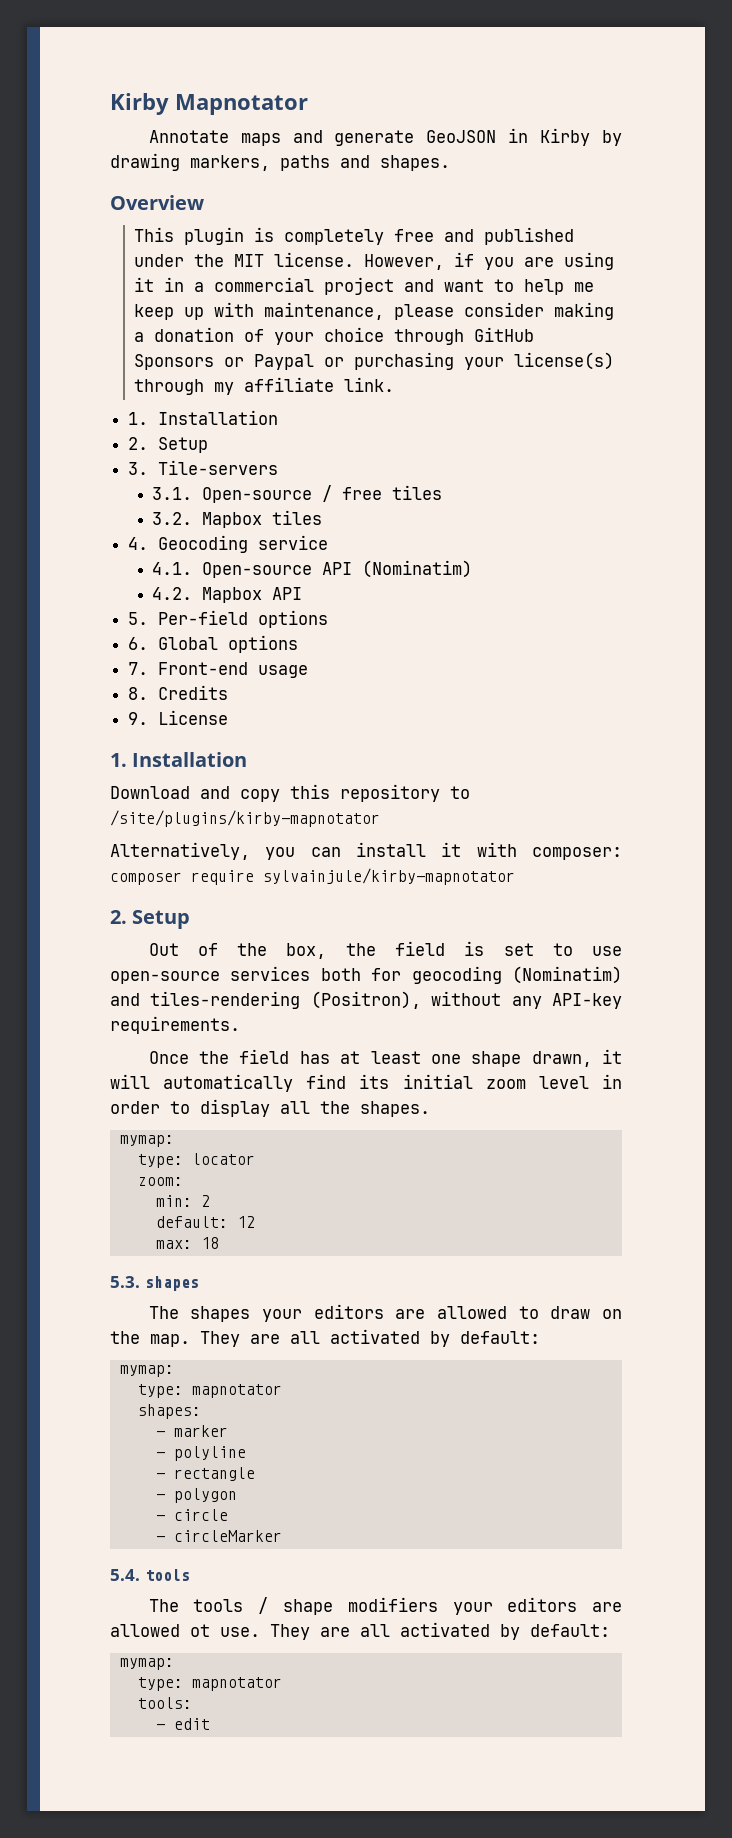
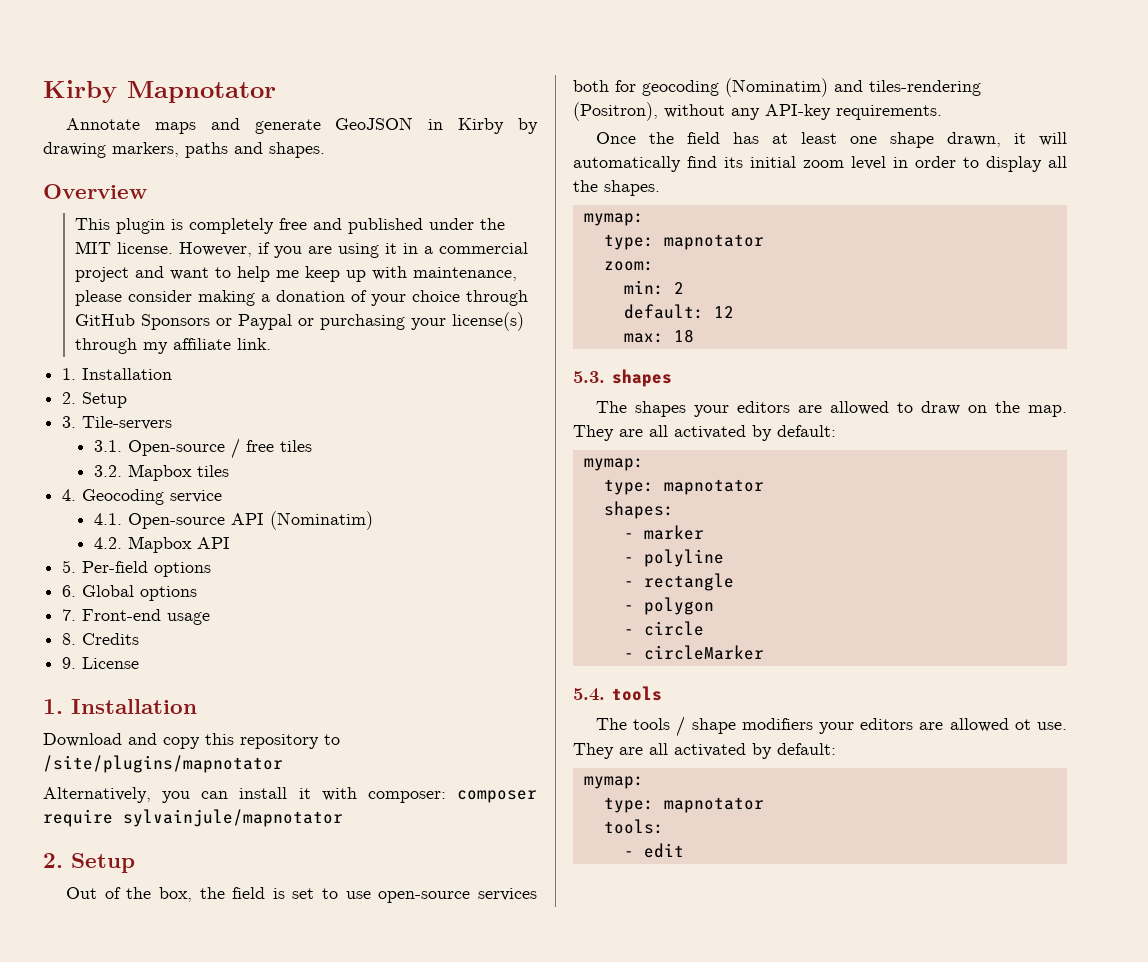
- Download and copy this repository to /site/plugins/kirby-mapnotator
+ Download and copy this repository to /site/plugins/mapnotator
- Alternatively, you can install it with composer: composer require sylvainjule/kirby-mapnotator
+ Alternatively, you can install it with composer: composer require sylvainjule/mapnotator
  Once the field has at least one shape drawn, it will automatically find its initial zoom level in order to display all the shapes.
  mymap:
- type: locator
+ type: mapnotator

